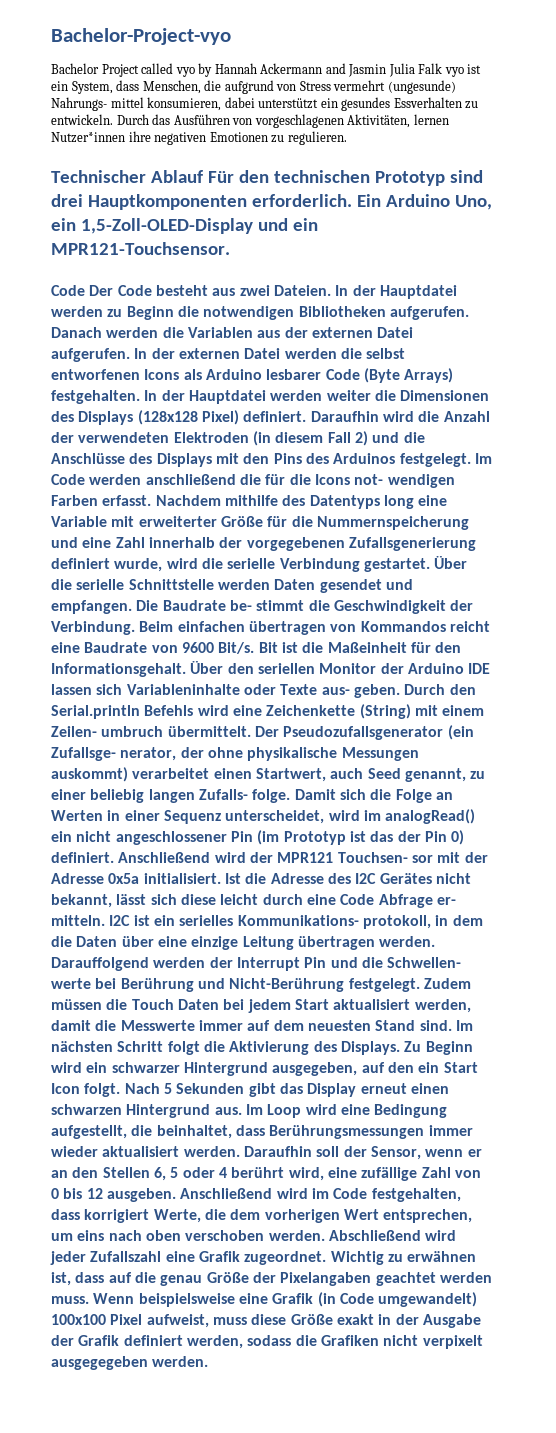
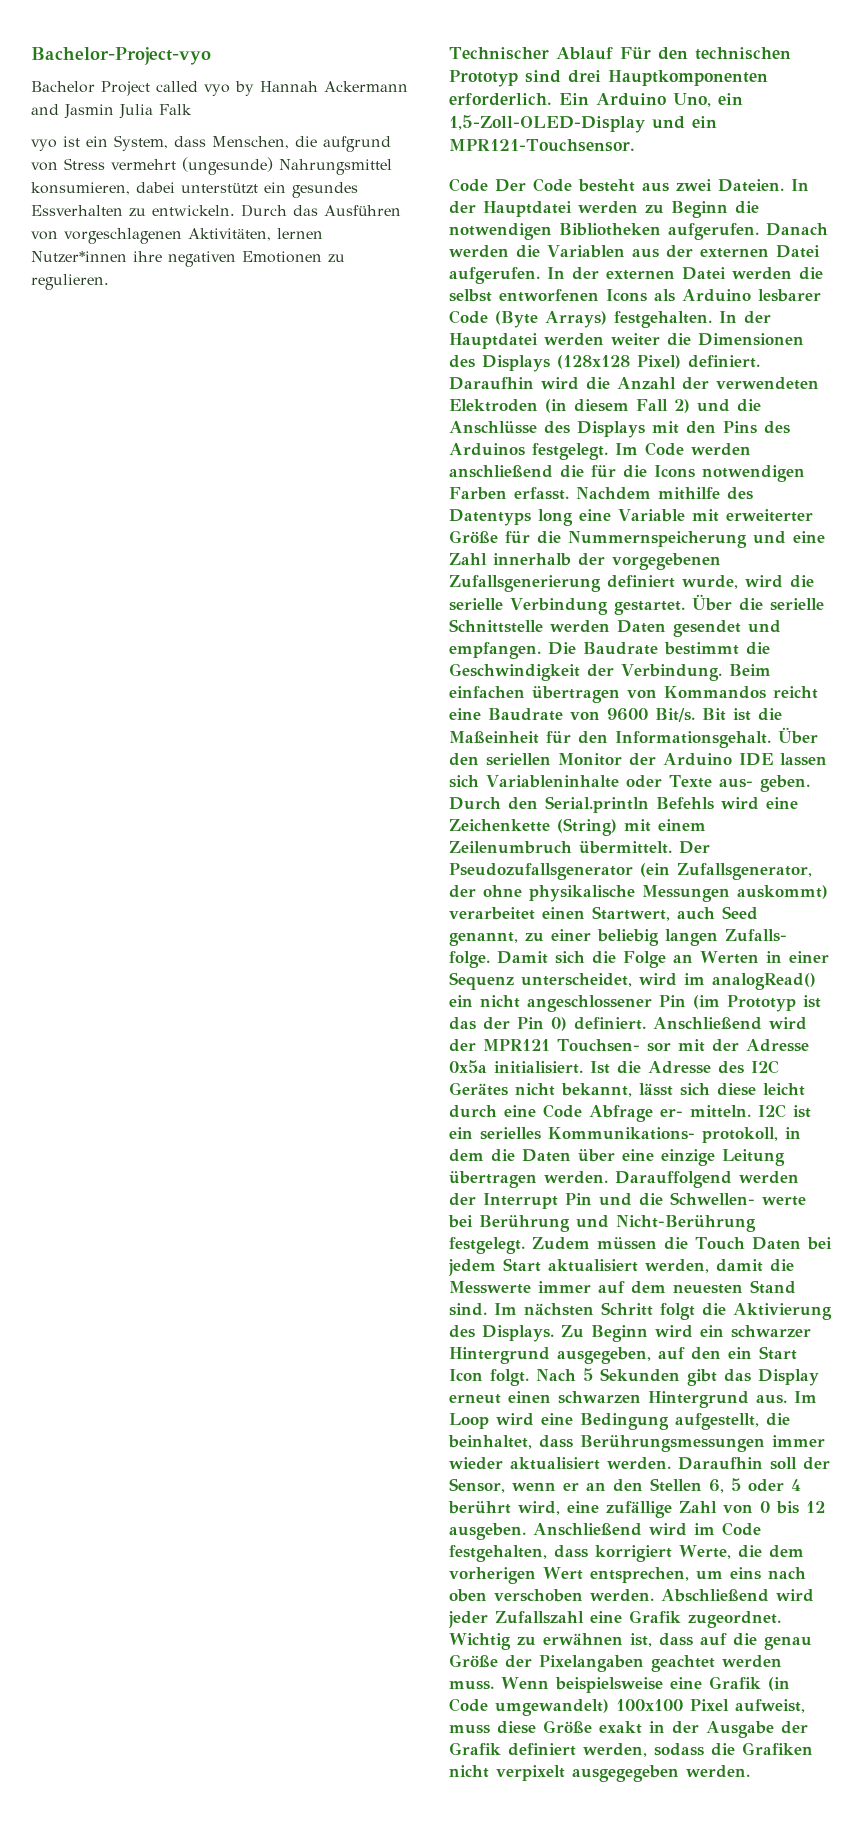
- Bachelor Project called vyo by Hannah Ackermann and Jasmin Julia Falk vyo ist ein System, dass Menschen, die aufgrund von Stress vermehrt (ungesunde) Nahrungs- mittel konsumieren, dabei unterstützt ein gesundes Essverhalten zu entwickeln.
+ Bachelor Project called vyo by Hannah Ackermann and Jasmin Julia Falk
+ vyo ist ein System, dass Menschen, die aufgrund von Stress vermehrt (ungesunde) Nahrungsmittel konsumieren, dabei unterstützt ein gesundes Essverhalten zu entwickeln.
- Im Code werden anschließend die für die Icons not- wendigen Farben erfasst.
+ Im Code werden anschließend die für die Icons notwendigen Farben erfasst.
- Die Baudrate be- stimmt die Geschwindigkeit der Verbindung.
+ Die Baudrate bestimmt die Geschwindigkeit der Verbindung.
- Durch den Serial.println Befehls wird eine Zeichenkette (String) mit einem Zeilen- umbruch übermittelt.
+ Durch den Serial.println Befehls wird eine Zeichenkette (String) mit einem Zeilenumbruch übermittelt.
- Der Pseudozufallsgenerator (ein Zufallsge- nerator, der ohne physikalische Messungen auskommt) verarbeitet einen Startwert, auch Seed genannt, zu einer beliebig langen Zufalls- folge.
+ Der Pseudozufallsgenerator (ein Zufallsgenerator, der ohne physikalische Messungen auskommt) verarbeitet einen Startwert, auch Seed genannt, zu einer beliebig langen Zufalls- folge.

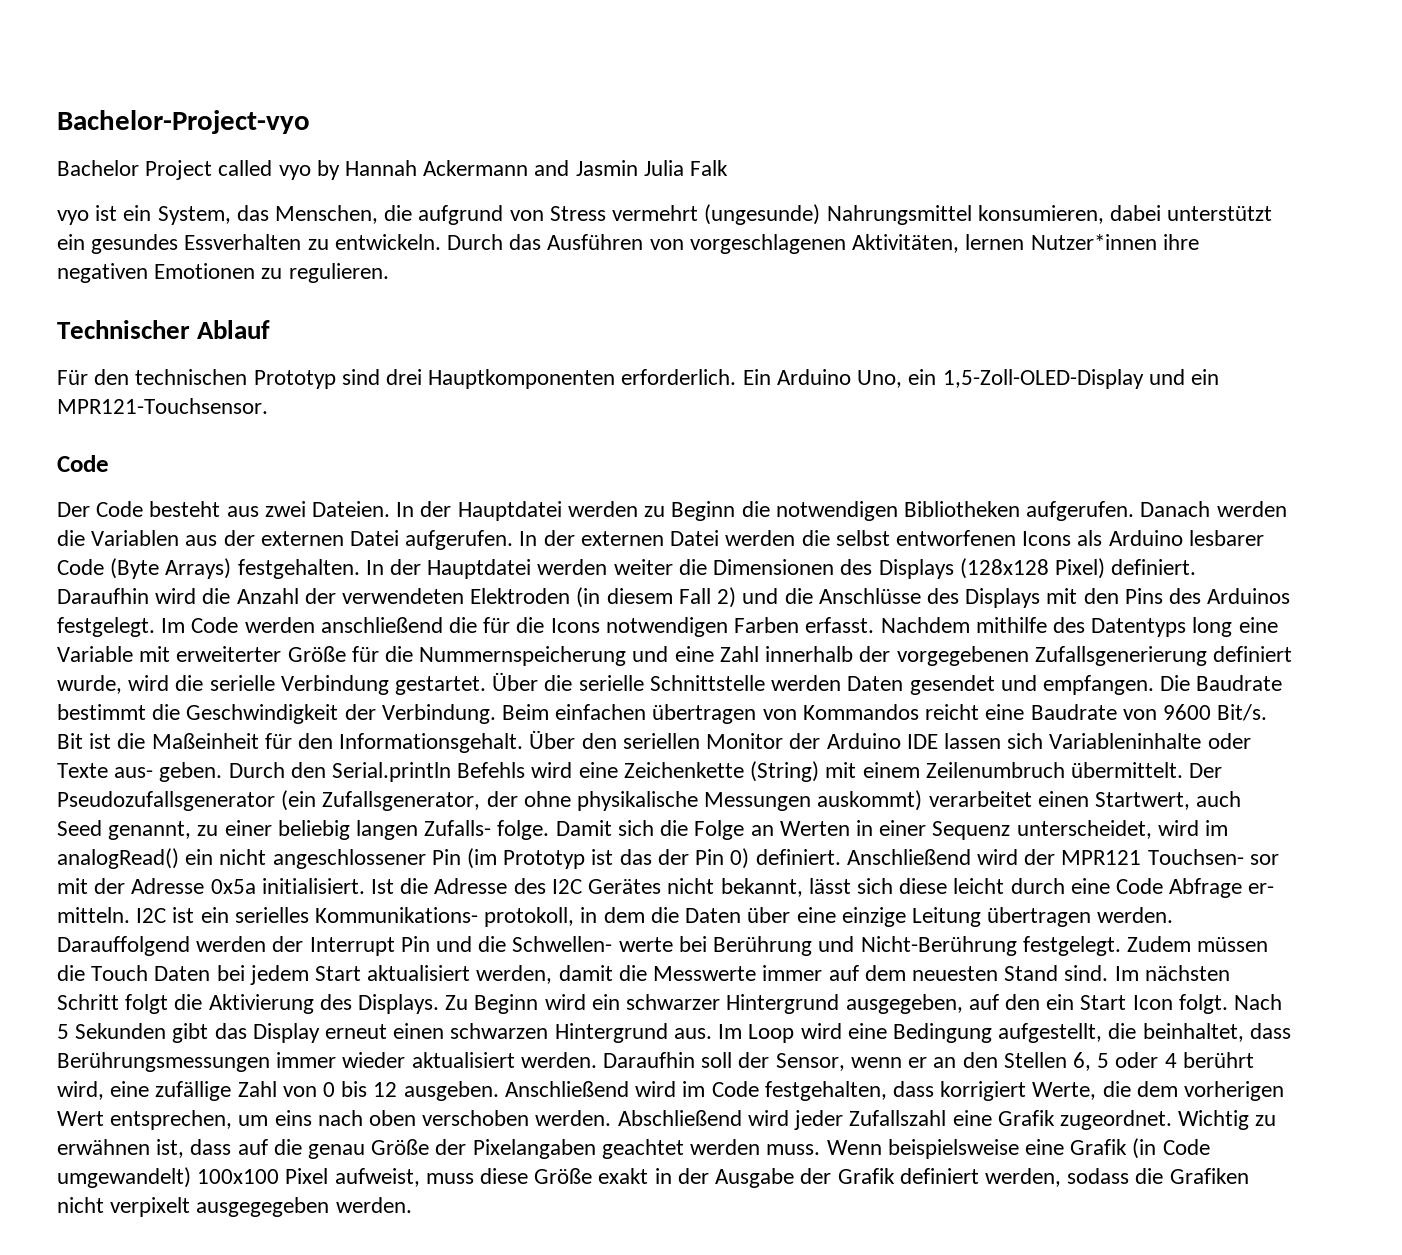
- vyo ist ein System, dass Menschen, die aufgrund von Stress vermehrt (ungesunde) Nahrungsmittel konsumieren, dabei unterstützt ein gesundes Essverhalten zu entwickeln.
+ vyo ist ein System, das Menschen, die aufgrund von Stress vermehrt (ungesunde) Nahrungsmittel konsumieren, dabei unterstützt ein gesundes Essverhalten zu entwickeln.
- Technischer Ablauf Für den technischen Prototyp sind drei Hauptkomponenten erforderlich.
+ Technischer Ablauf
+ Für den technischen Prototyp sind drei Hauptkomponenten erforderlich.
  Ein Arduino Uno, ein 1,5-Zoll-OLED-Display und ein MPR121-Touchsensor.
- Code Der Code besteht aus zwei Dateien.
+ Code
+ Der Code besteht aus zwei Dateien.

